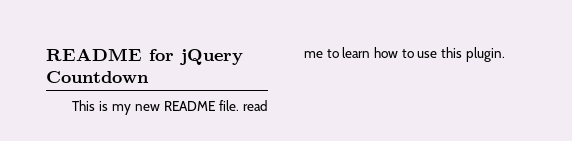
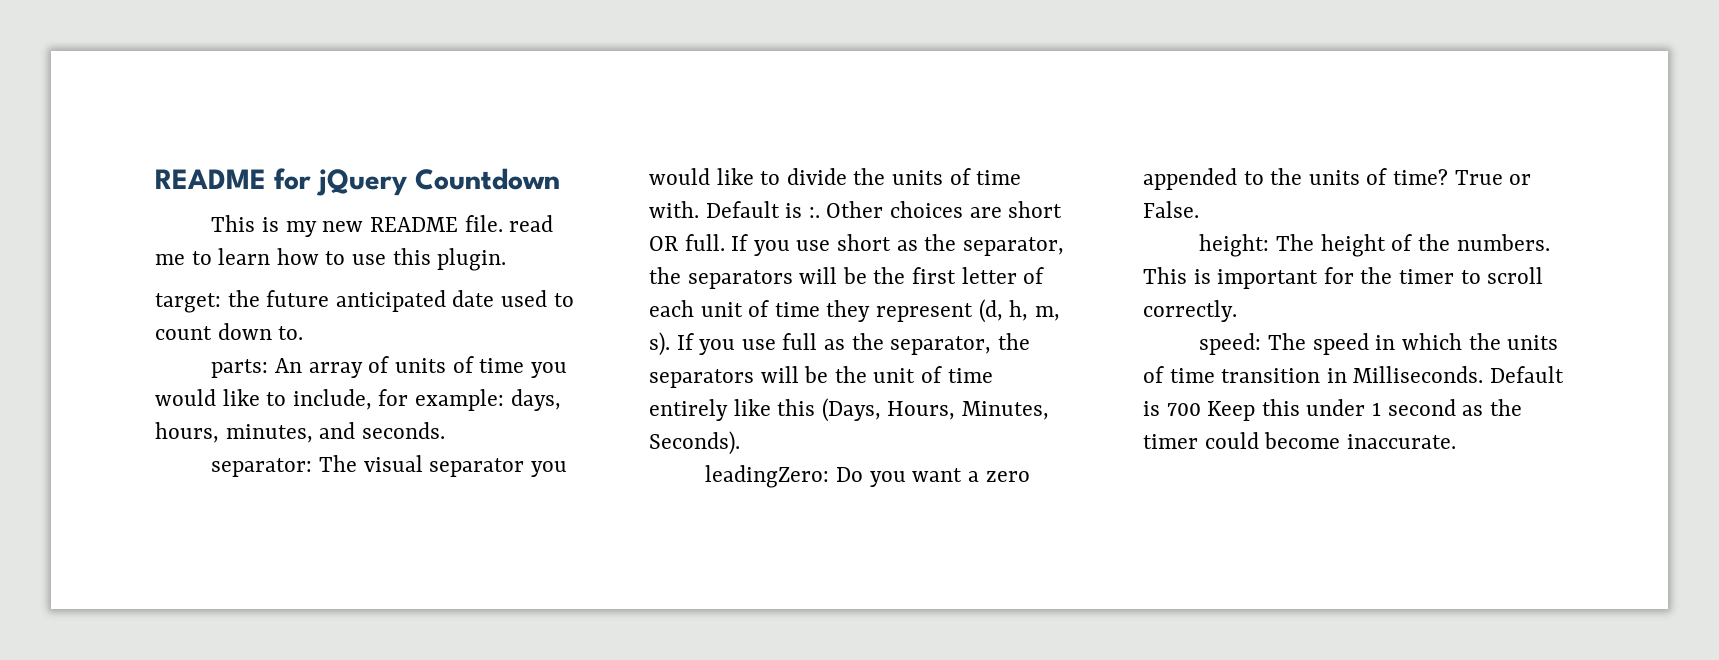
+ target: the future anticipated date used to count down to.
+ parts: An array of units of time you would like to include, for example: days, hours, minutes, and seconds.
+ separator: The visual separator you would like to divide the units of time with. Default is :. Other choices are short OR full. If you use short as the separator, the separators will be the first letter of each unit of time they represent (d, h, m, s). If you use full as the separator, the separators will be the unit of time entirely like this (Days, Hours, Minutes, Seconds).
+ leadingZero: Do you want a zero appended to the units of time? True or False.
+ height: The height of the numbers. This is important for the timer to scroll correctly.
+ speed: The speed in which the units of time transition in Milliseconds. Default is 700 Keep this under 1 second as the timer could become inaccurate.

